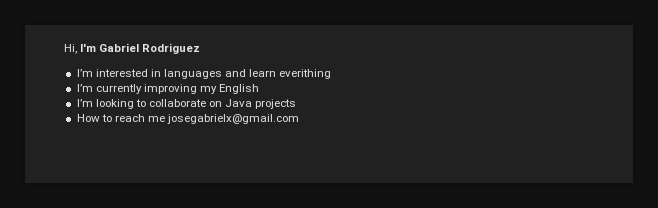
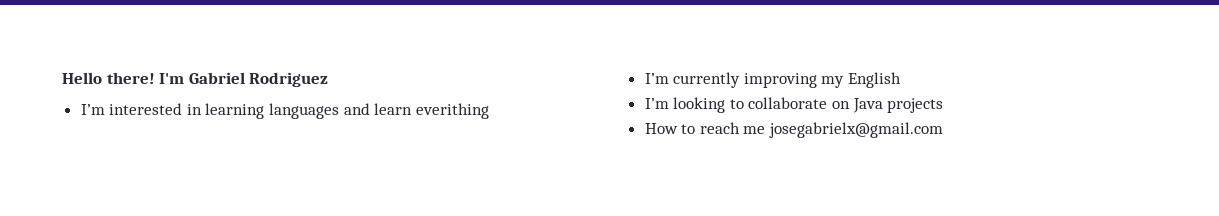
- Hi, I'm Gabriel Rodriguez
+ Hello there! I'm Gabriel Rodriguez
- I’m interested in languages and learn everithing
+ I’m interested in learning languages and learn everithing

